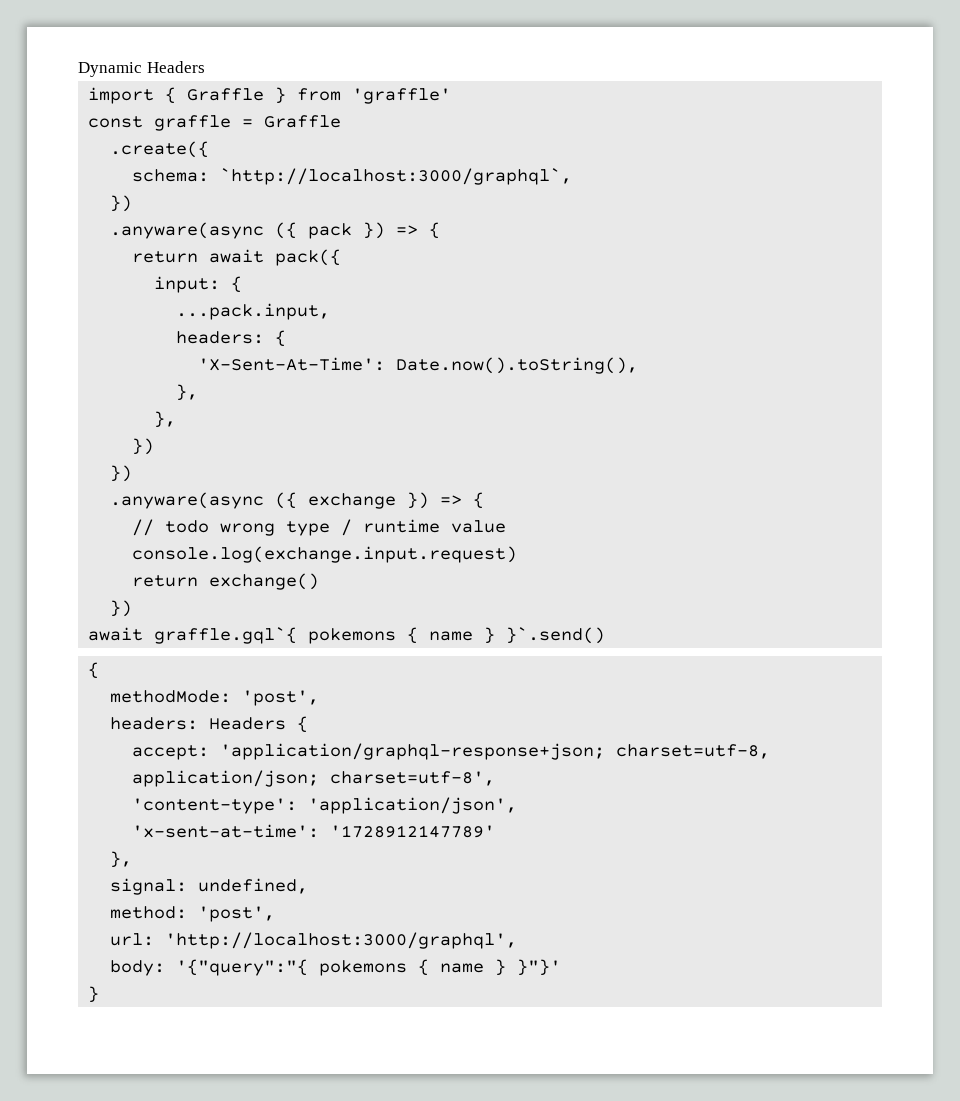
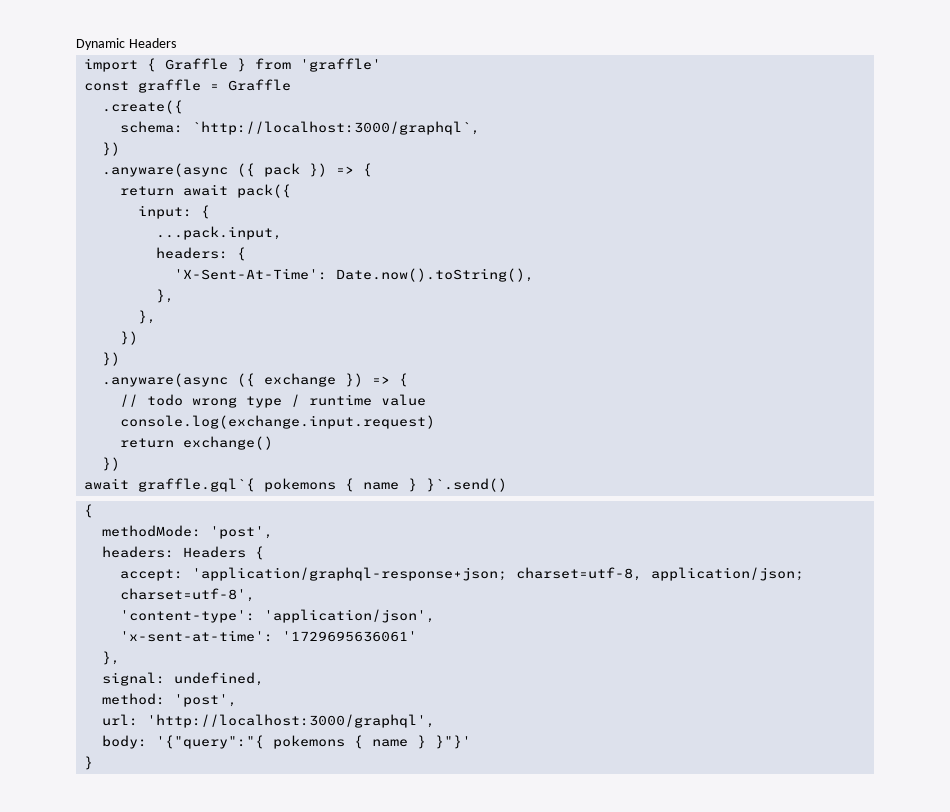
- 'x-sent-at-time': '1728912147789'
+ 'x-sent-at-time': '1729695636061'

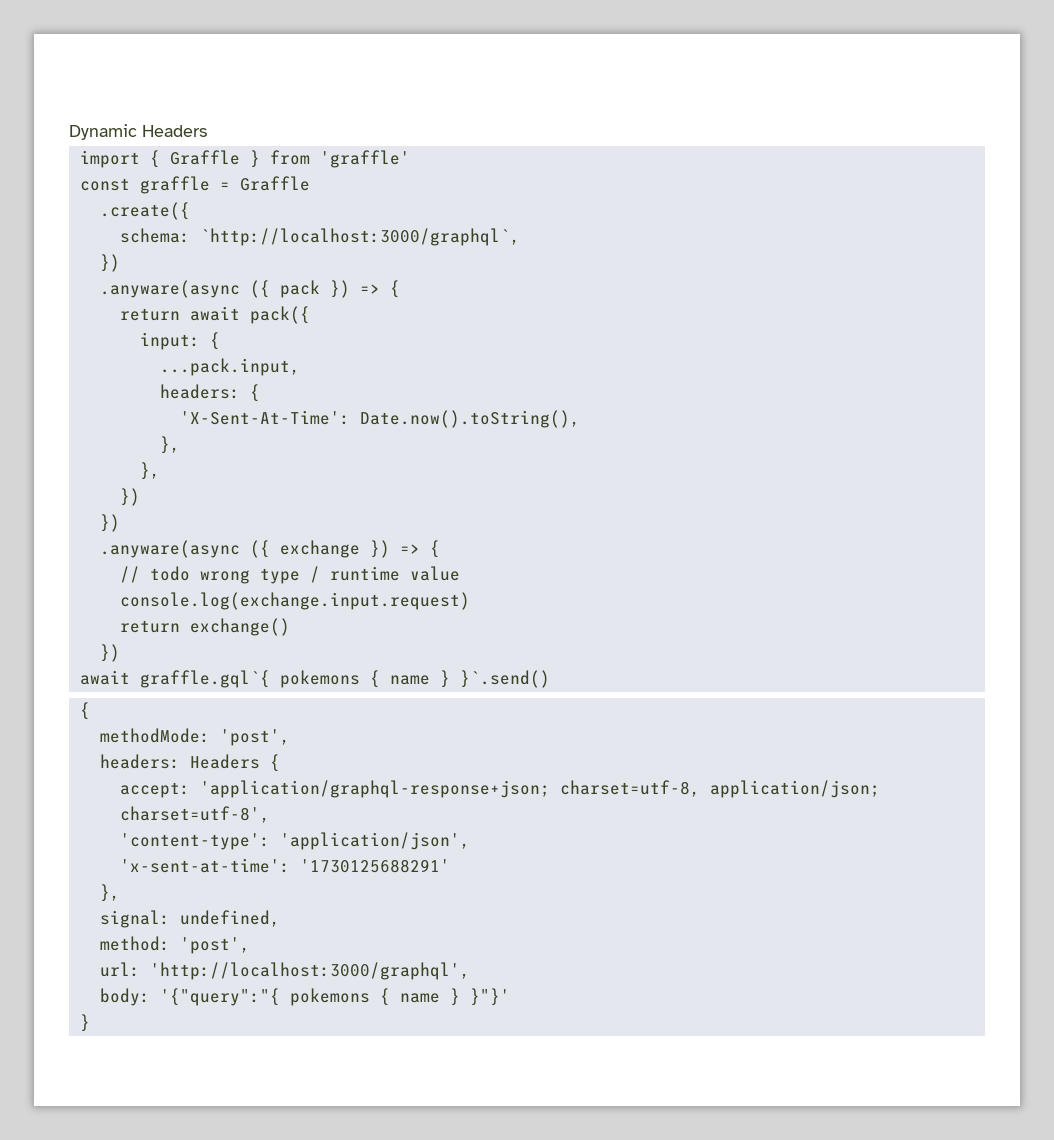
- 'x-sent-at-time': '1729695636061'
+ 'x-sent-at-time': '1730125688291'

